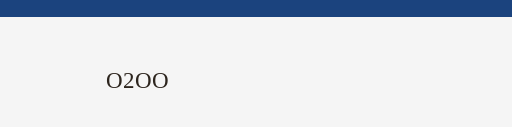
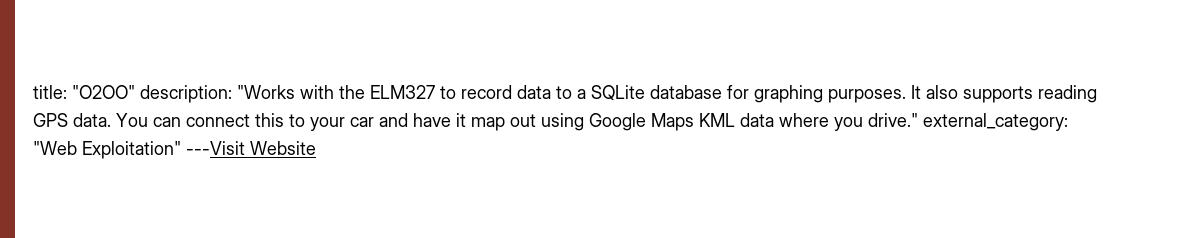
- O2OO
+ title: "O2OO" description: "Works with the ELM327 to record data to a SQLite database for graphing purposes. It also supports reading GPS data. You can connect this to your car and have it map out using Google Maps KML data where you drive." external_category: "Web Exploitation" ---Visit Website

